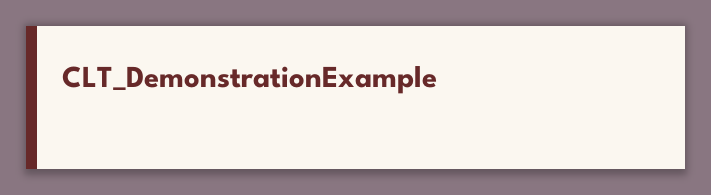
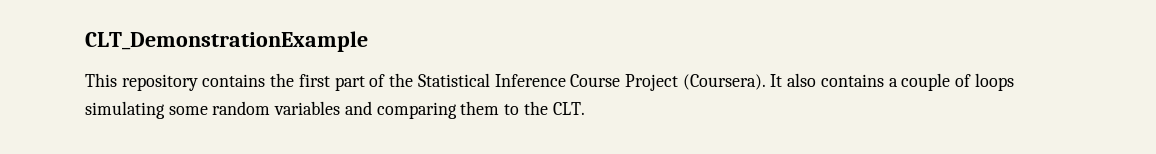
+ This repository contains the first part of the Statistical Inference Course Project (Coursera). It also contains a couple of loops simulating some random variables and comparing them to the CLT.

